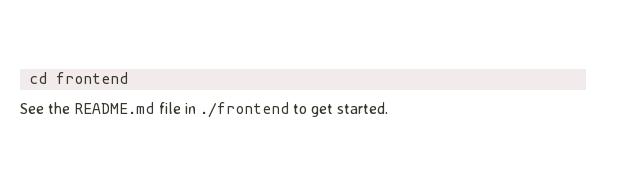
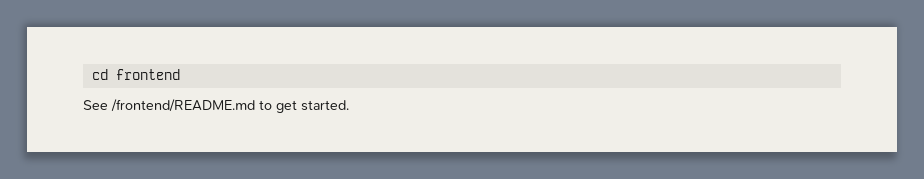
- See the README.md file in ./frontend to get started.
+ See /frontend/README.md to get started.

